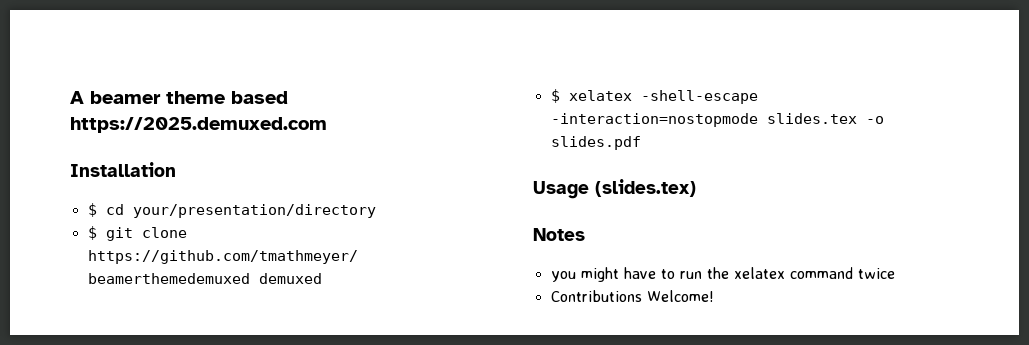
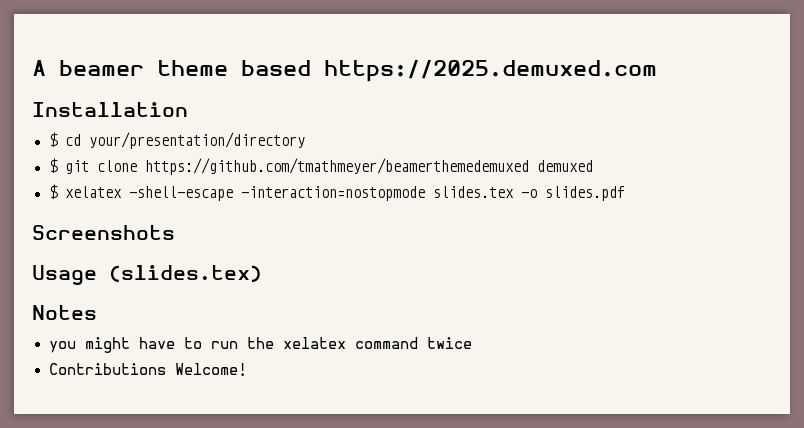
+ Screenshots

